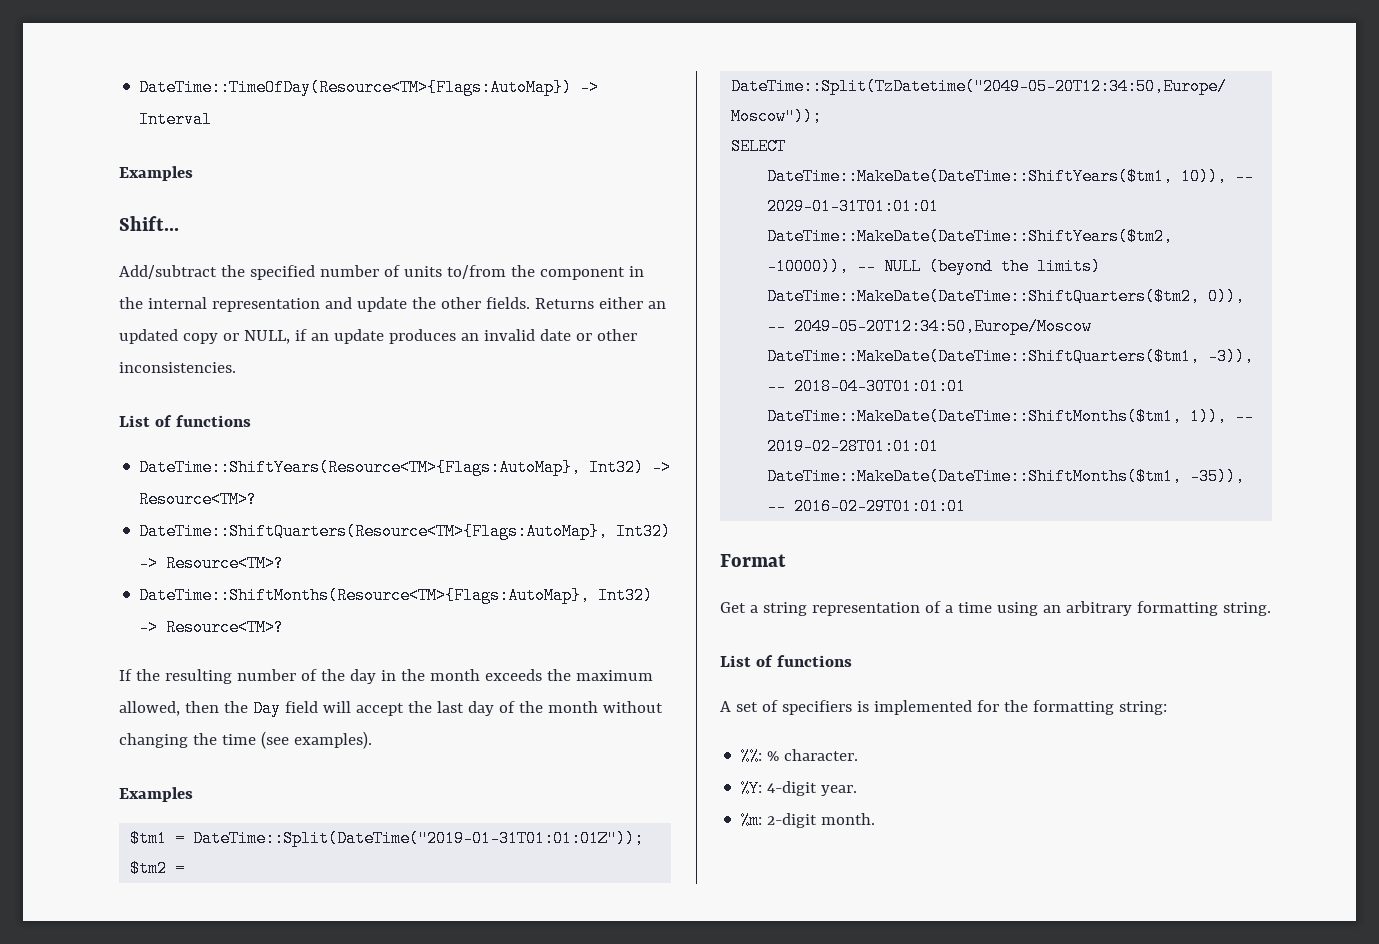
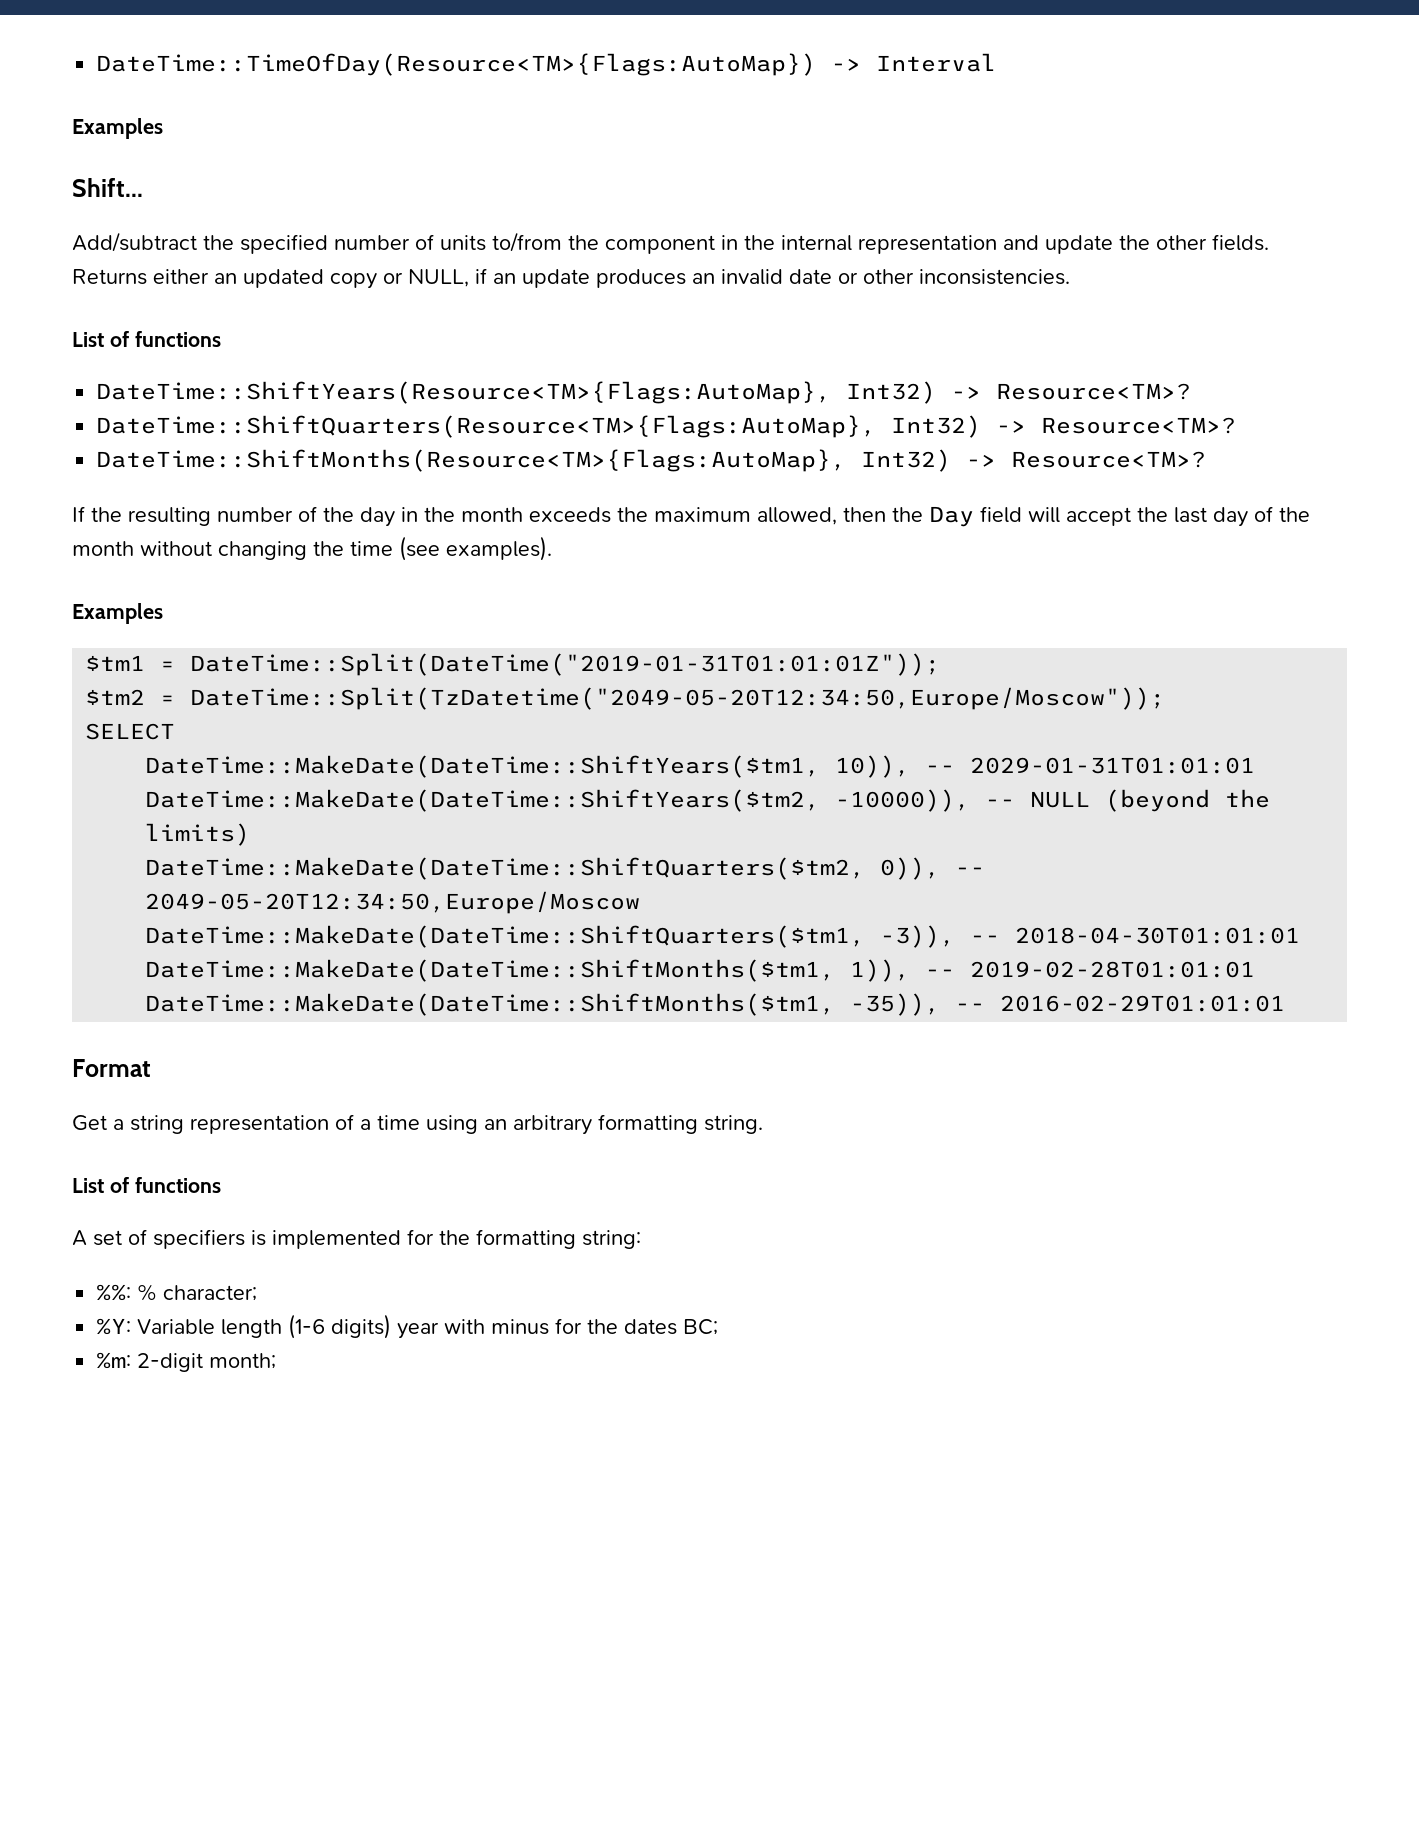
- %%: % character.
+ %%: % character;
- %Y: 4-digit year.
+ %Y: Variable length (1-6 digits) year with minus for the dates BC;
- %m: 2-digit month.
+ %m: 2-digit month;

